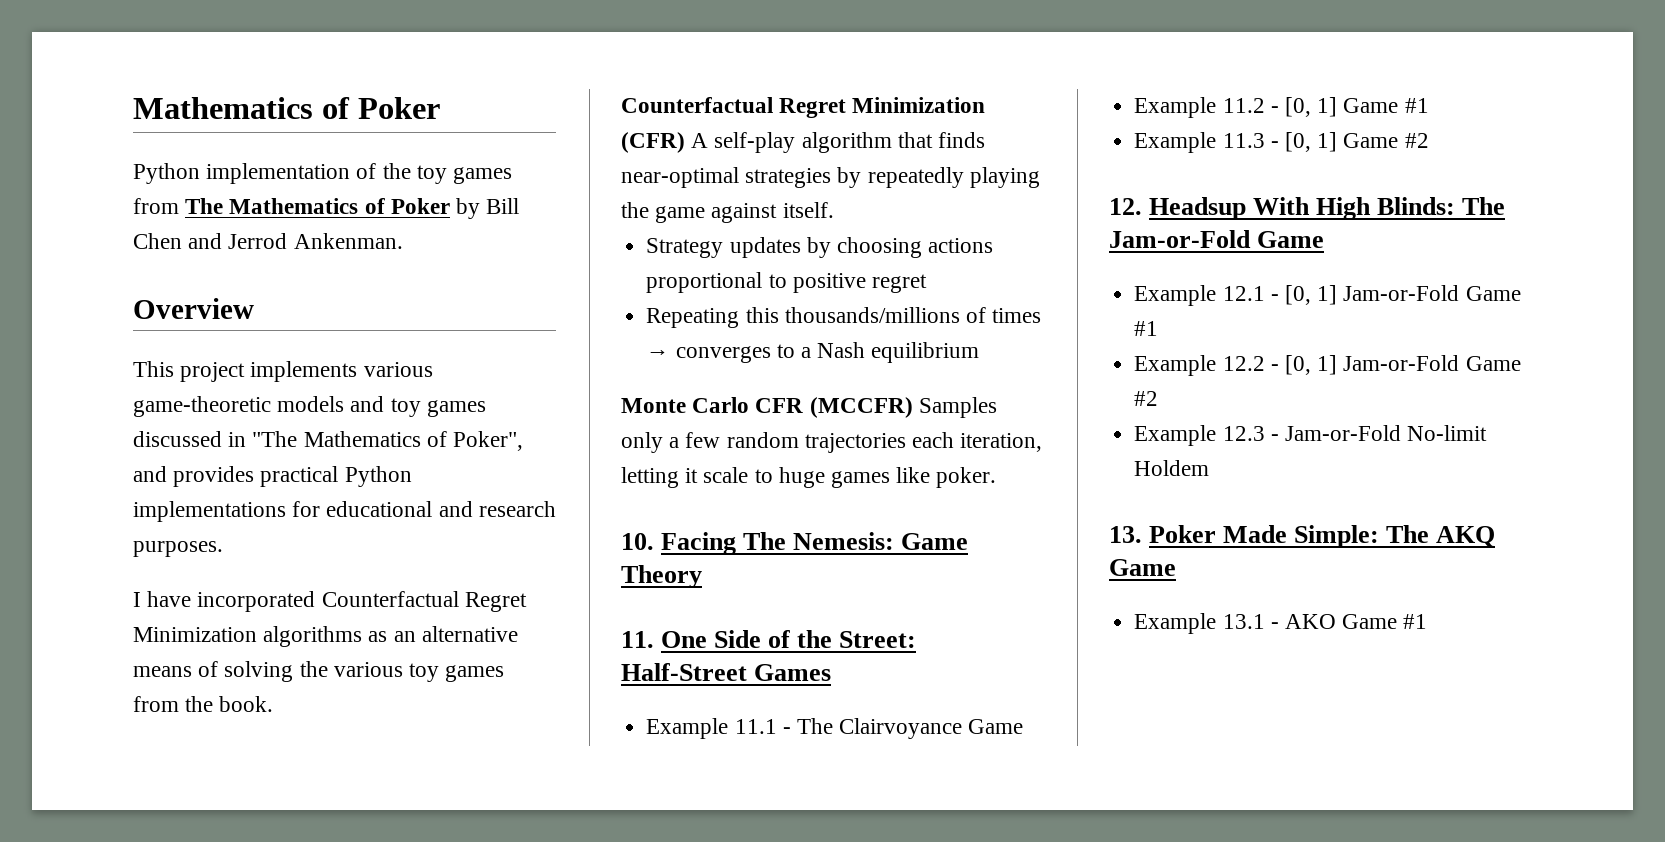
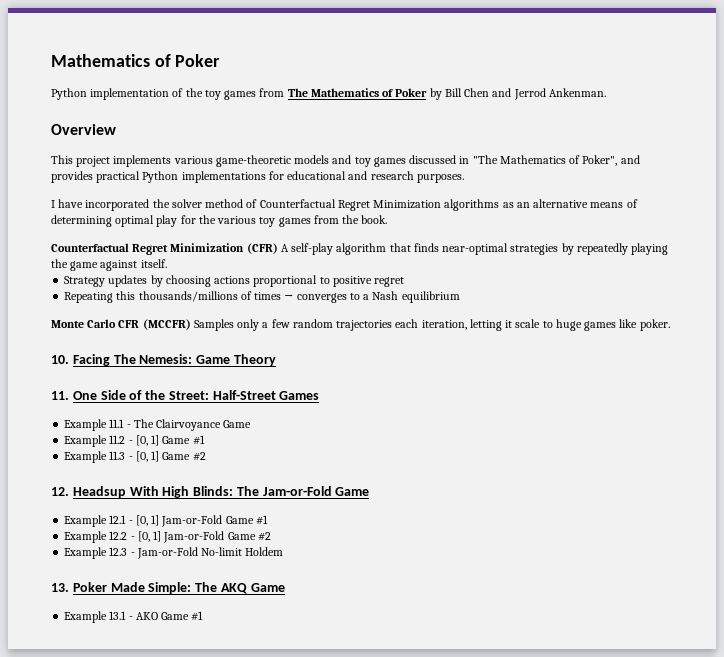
- I have incorporated Counterfactual Regret Minimization algorithms as an alternative means of solving the various toy games from the book.
+ I have incorporated the solver method of Counterfactual Regret Minimization algorithms as an alternative means of determining optimal play for the various toy games from the book.

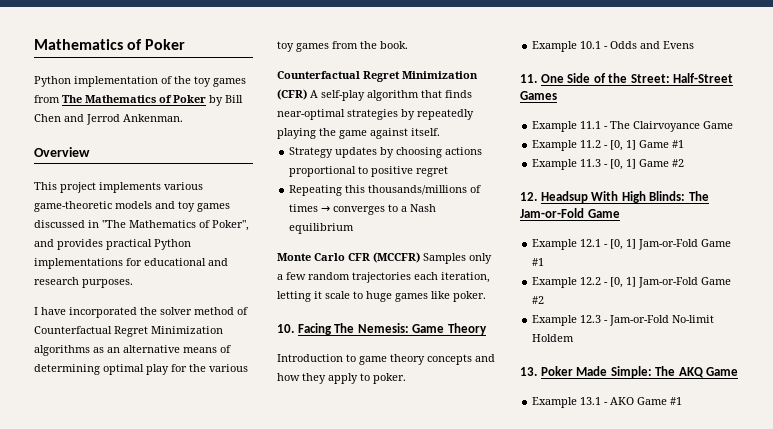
+ Introduction to game theory concepts and how they apply to poker.
+ Example 10.1 - Odds and Evens

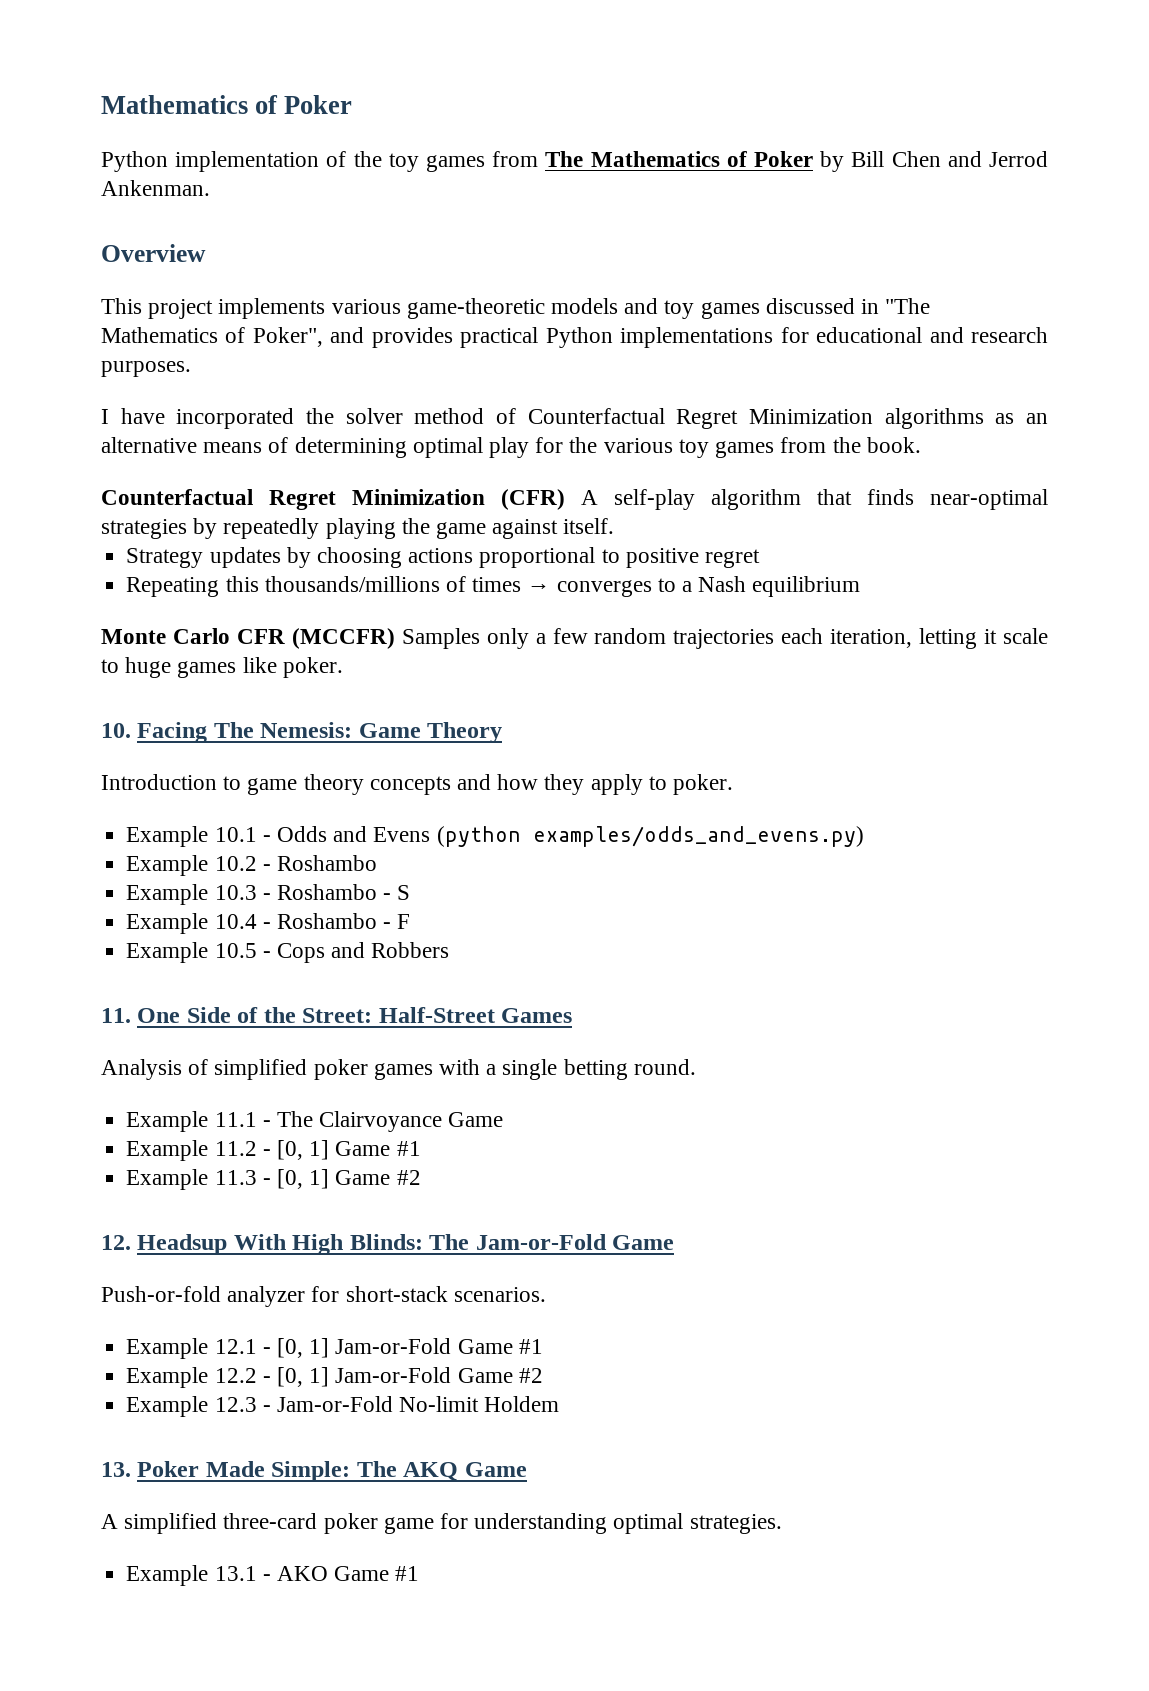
- Example 10.1 - Odds and Evens
+ Example 10.1 - Odds and Evens (python examples/odds_and_evens.py)
+ Example 10.2 - Roshambo
+ Example 10.3 - Roshambo - S
+ Example 10.4 - Roshambo - F
+ Example 10.5 - Cops and Robbers
+ Analysis of simplified poker games with a single betting round.
+ Push-or-fold analyzer for short-stack scenarios.
+ A simplified three-card poker game for understanding optimal strategies.

